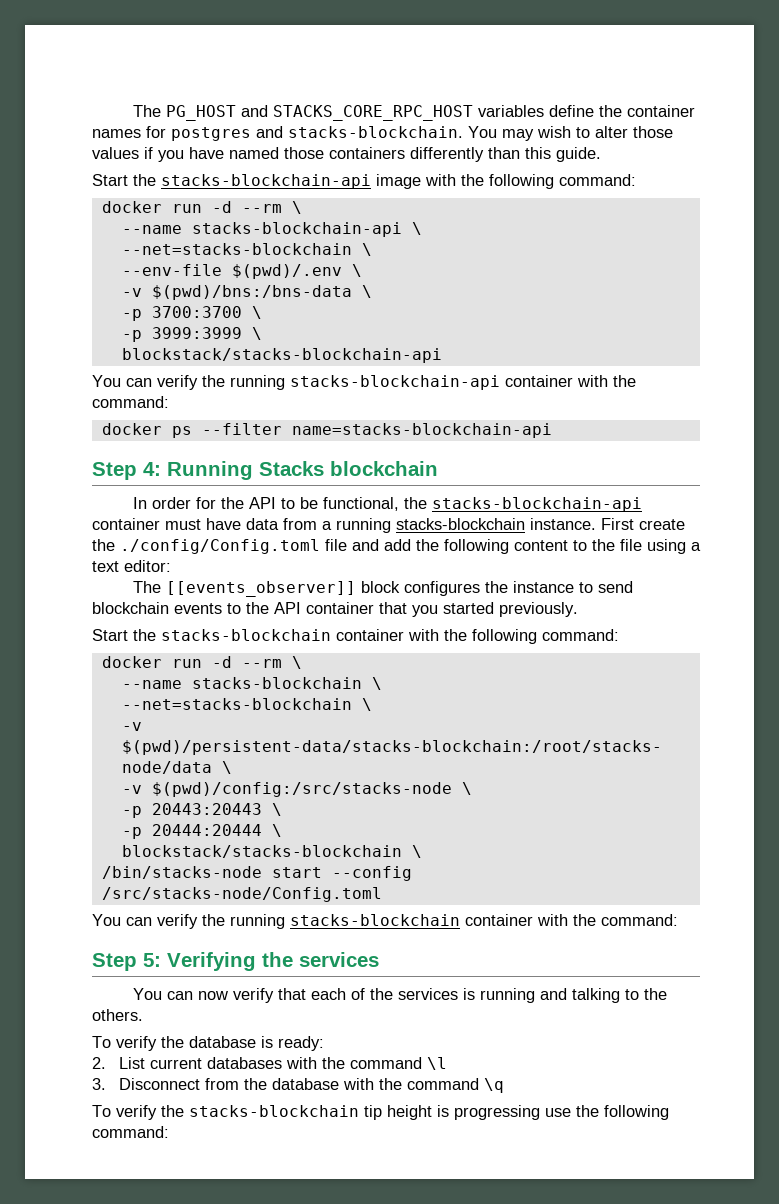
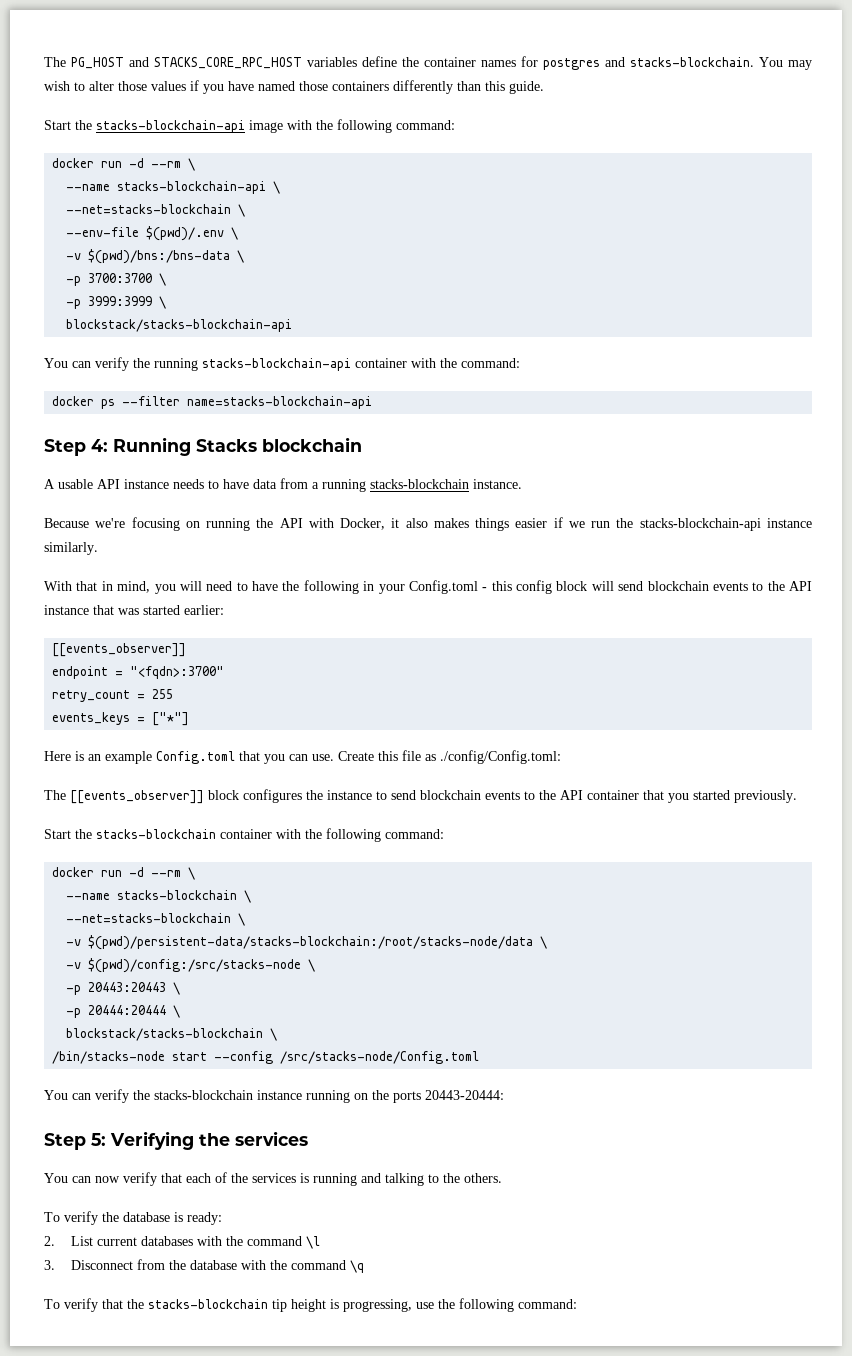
- In order for the API to be functional, the stacks-blockchain-api container must have data from a running stacks-blockchain instance. First create the ./config/Config.toml file and add the following content to the file using a text editor:
+ A usable API instance needs to have data from a running stacks-blockchain instance.
+ Because we're focusing on running the API with Docker, it also makes things easier if we run the stacks-blockchain-api instance similarly.
+ With that in mind, you will need to have the following in your Config.toml - this config block will send blockchain events to the API instance that was started earlier:
+ [[events_observer]]
+ endpoint = "<fqdn>:3700"
+ retry_count = 255
+ events_keys = ["*"]
+ Here is an example Config.toml that you can use. Create this file as ./config/Config.toml:
- You can verify the running stacks-blockchain container with the command:
+ You can verify the stacks-blockchain instance running on the ports 20443-20444:
- To verify the stacks-blockchain tip height is progressing use the following command:
+ To verify that the stacks-blockchain tip height is progressing, use the following command:

